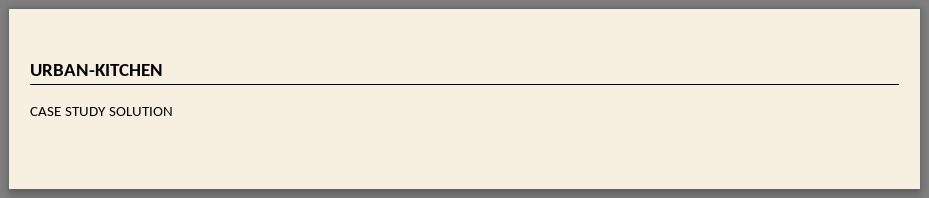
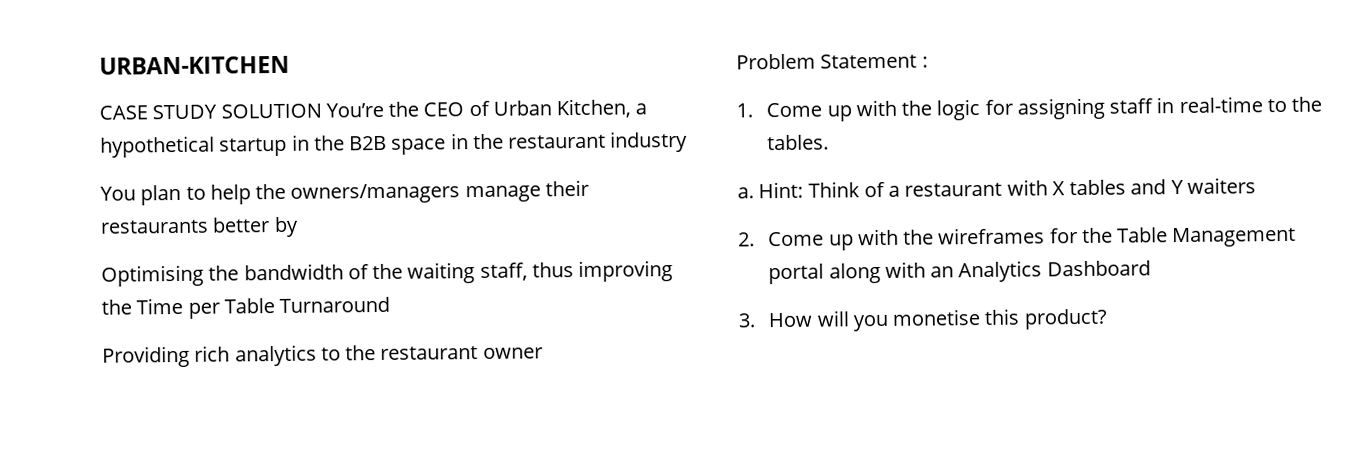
- CASE STUDY SOLUTION
+ CASE STUDY SOLUTION You’re the CEO of Urban Kitchen, a hypothetical startup in the B2B space in the restaurant industry
+ You plan to help the owners/managers manage their restaurants better by
+ Optimising the bandwidth of the waiting staff, thus improving the Time per Table Turnaround
+ Providing rich analytics to the restaurant owner
+ Problem Statement :
+ 1. Come up with the logic for assigning staff in real-time to the tables.
+ a. Hint: Think of a restaurant with X tables and Y waiters
+ 2. Come up with the wireframes for the Table Management portal along with an Analytics Dashboard
+ 3. How will you monetise this product?

